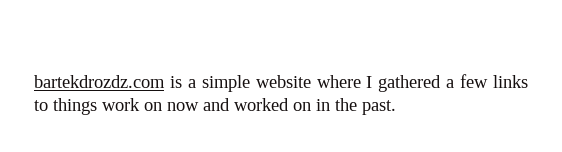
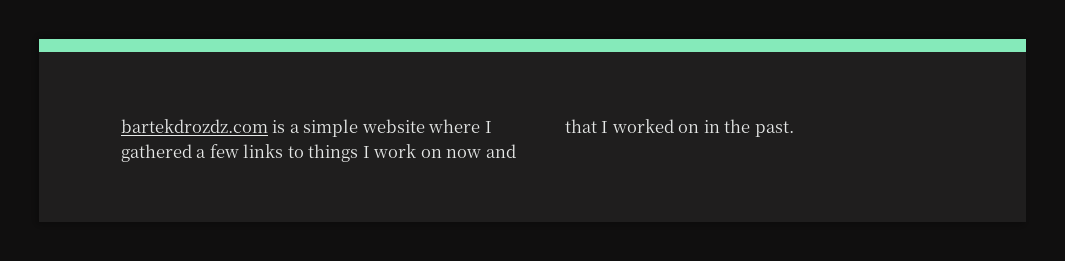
- bartekdrozdz.com is a simple website where I gathered a few links to things work on now and worked on in the past.
+ bartekdrozdz.com is a simple website where I gathered a few links to things I work on now and that I worked on in the past.

